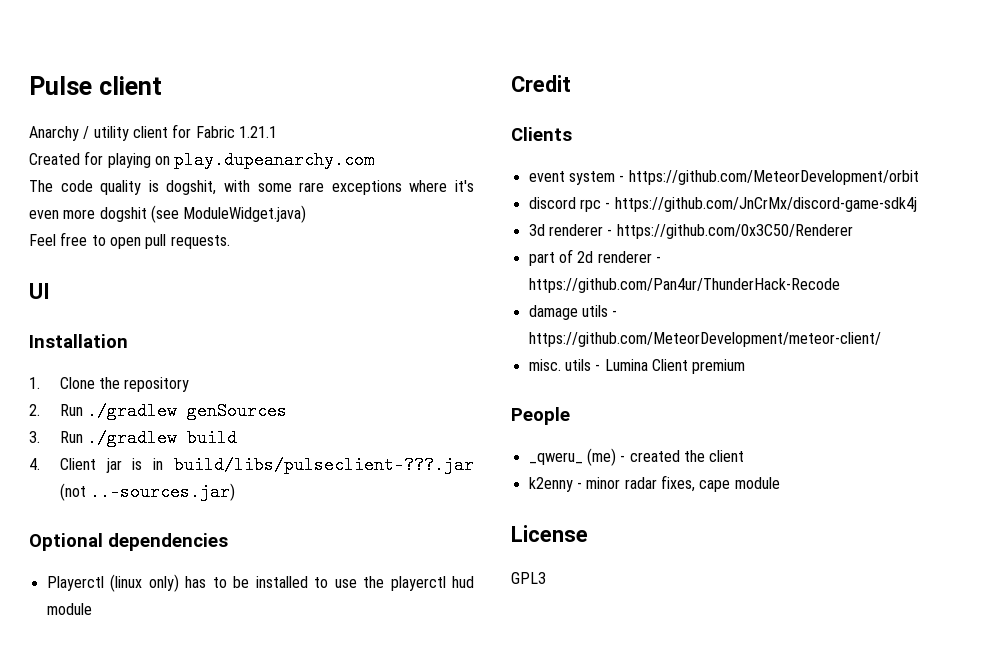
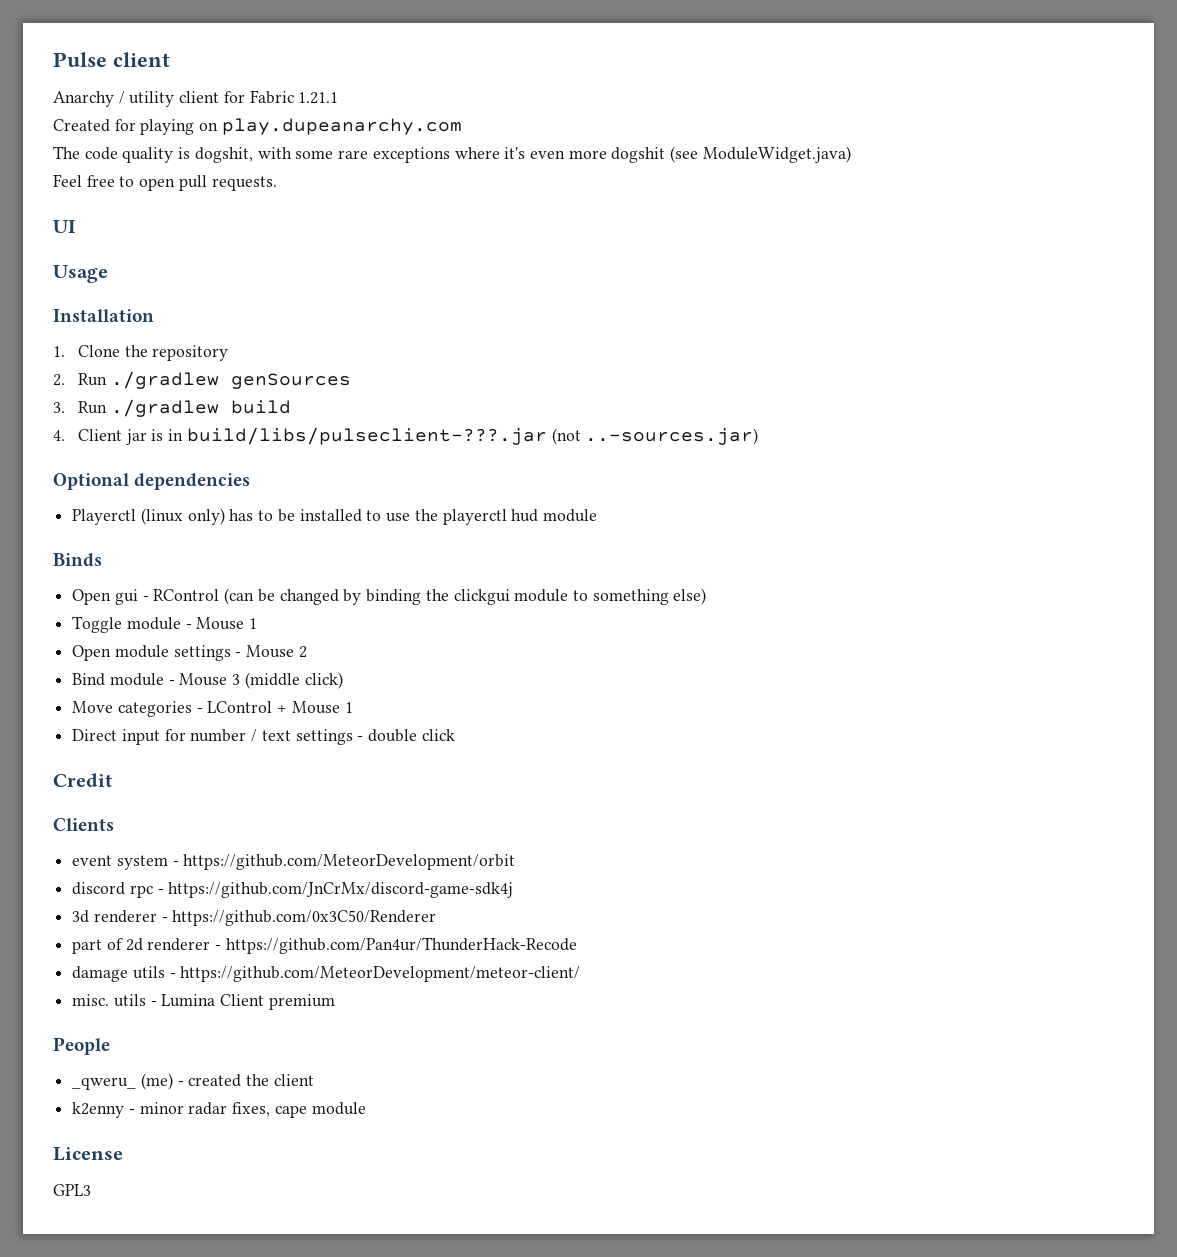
+ Usage
+ Binds
+ Open gui - RControl (can be changed by binding the clickgui module to something else)
+ Toggle module - Mouse 1
+ Open module settings - Mouse 2
+ Bind module - Mouse 3 (middle click)
+ Move categories - LControl + Mouse 1
+ Direct input for number / text settings - double click

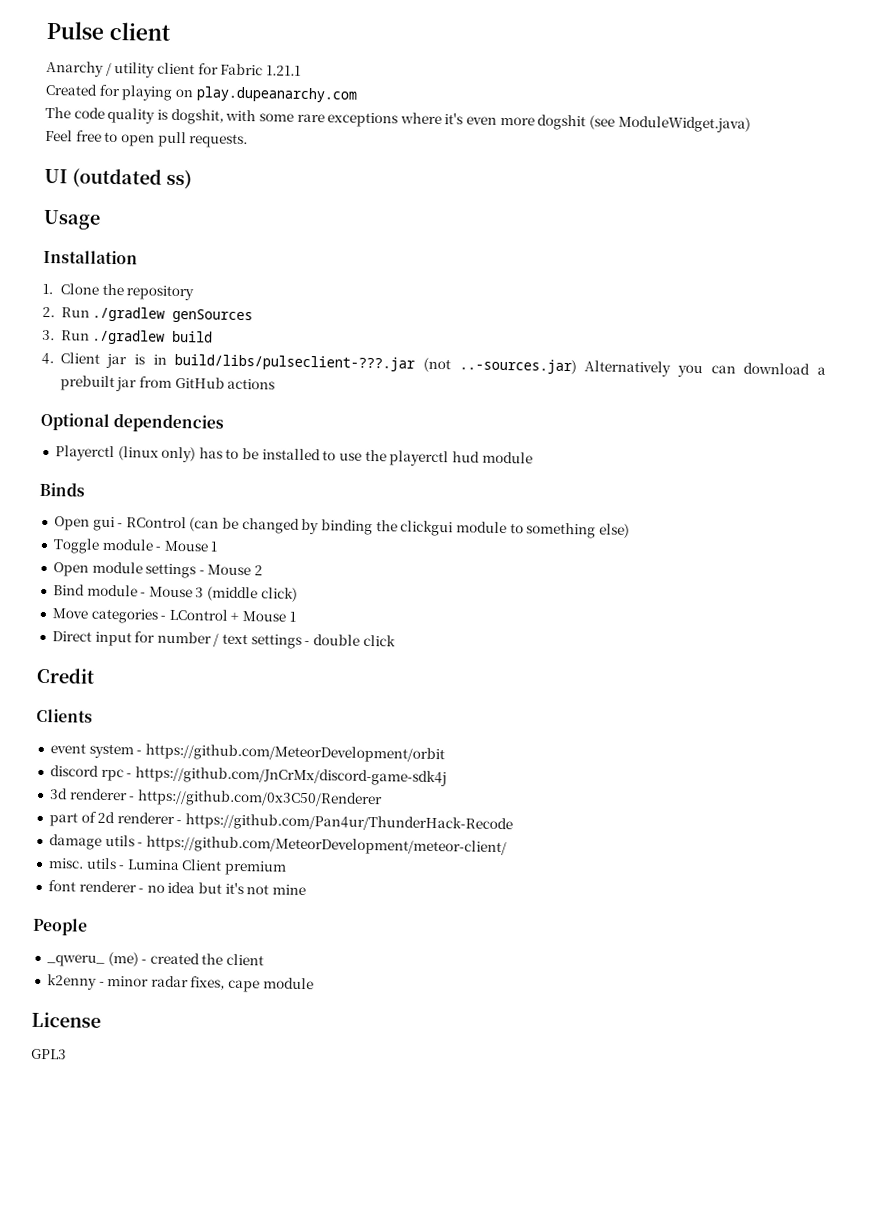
- UI
+ UI (outdated ss)
- 4. Client jar is in build/libs/pulseclient-???.jar (not ..-sources.jar)
+ 4. Client jar is in build/libs/pulseclient-???.jar (not ..-sources.jar) Alternatively you can download a prebuilt jar from GitHub actions
+ font renderer - no idea but it's not mine

